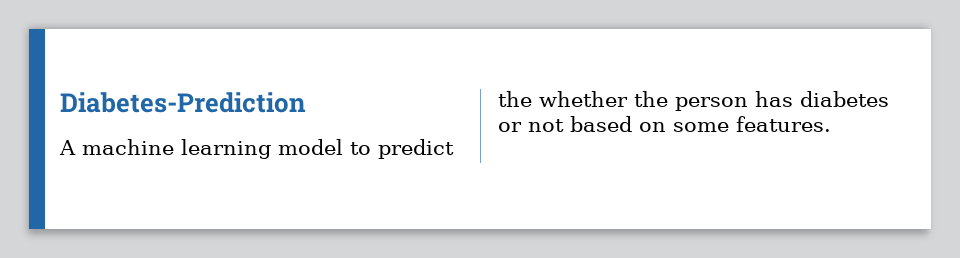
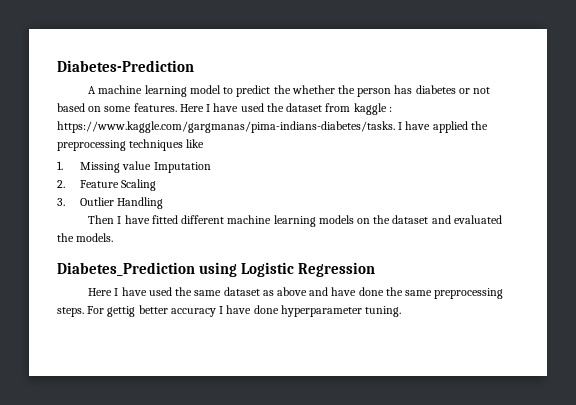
+ Here I have used the dataset from kaggle : https://www.kaggle.com/gargmanas/pima-indians-diabetes/tasks. I have applied the preprocessing techniques like
+ 1. Missing value Imputation
+ 2. Feature Scaling
+ 3. Outlier Handling
+ Then I have fitted different machine learning models on the dataset and evaluated the models.
+ Diabetes_Prediction using Logistic Regression
+ Here I have used the same dataset as above and have done the same preprocessing steps. For gettig better accuracy I have done hyperparameter tuning.

